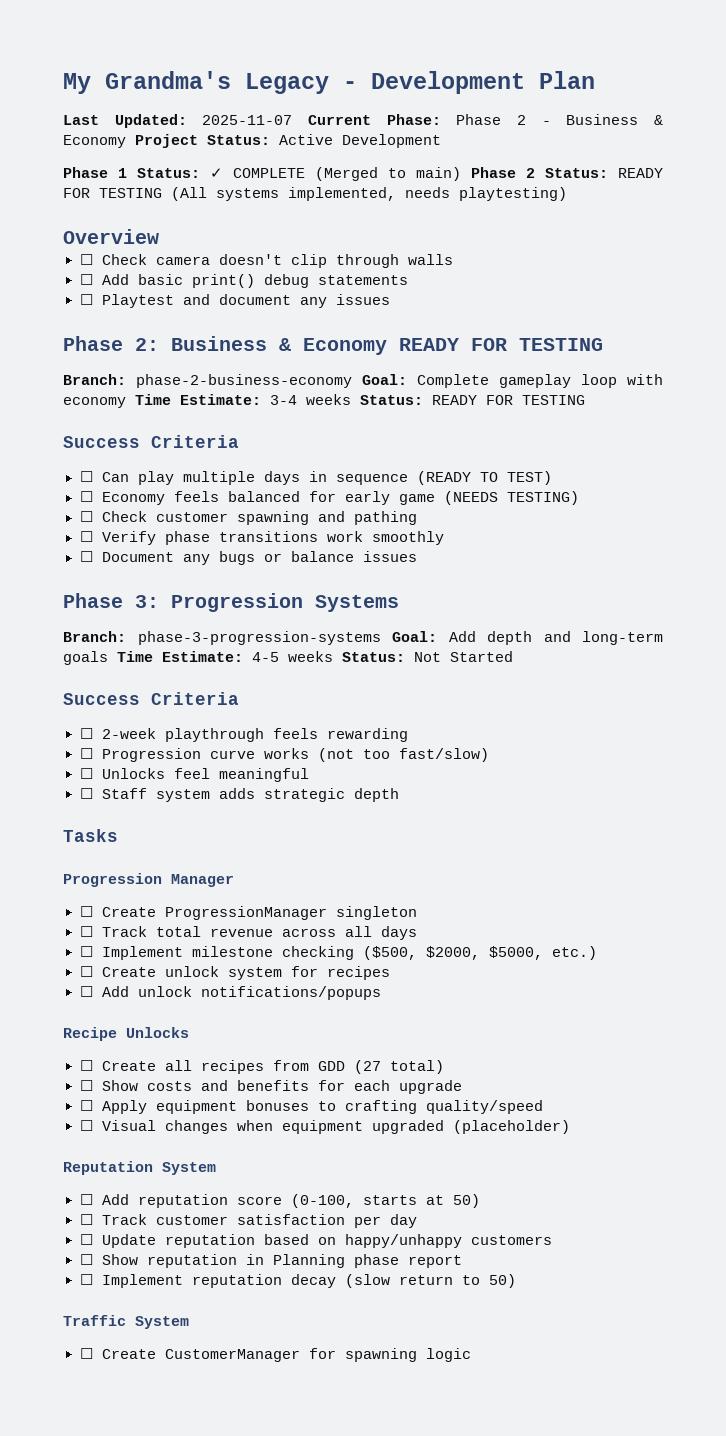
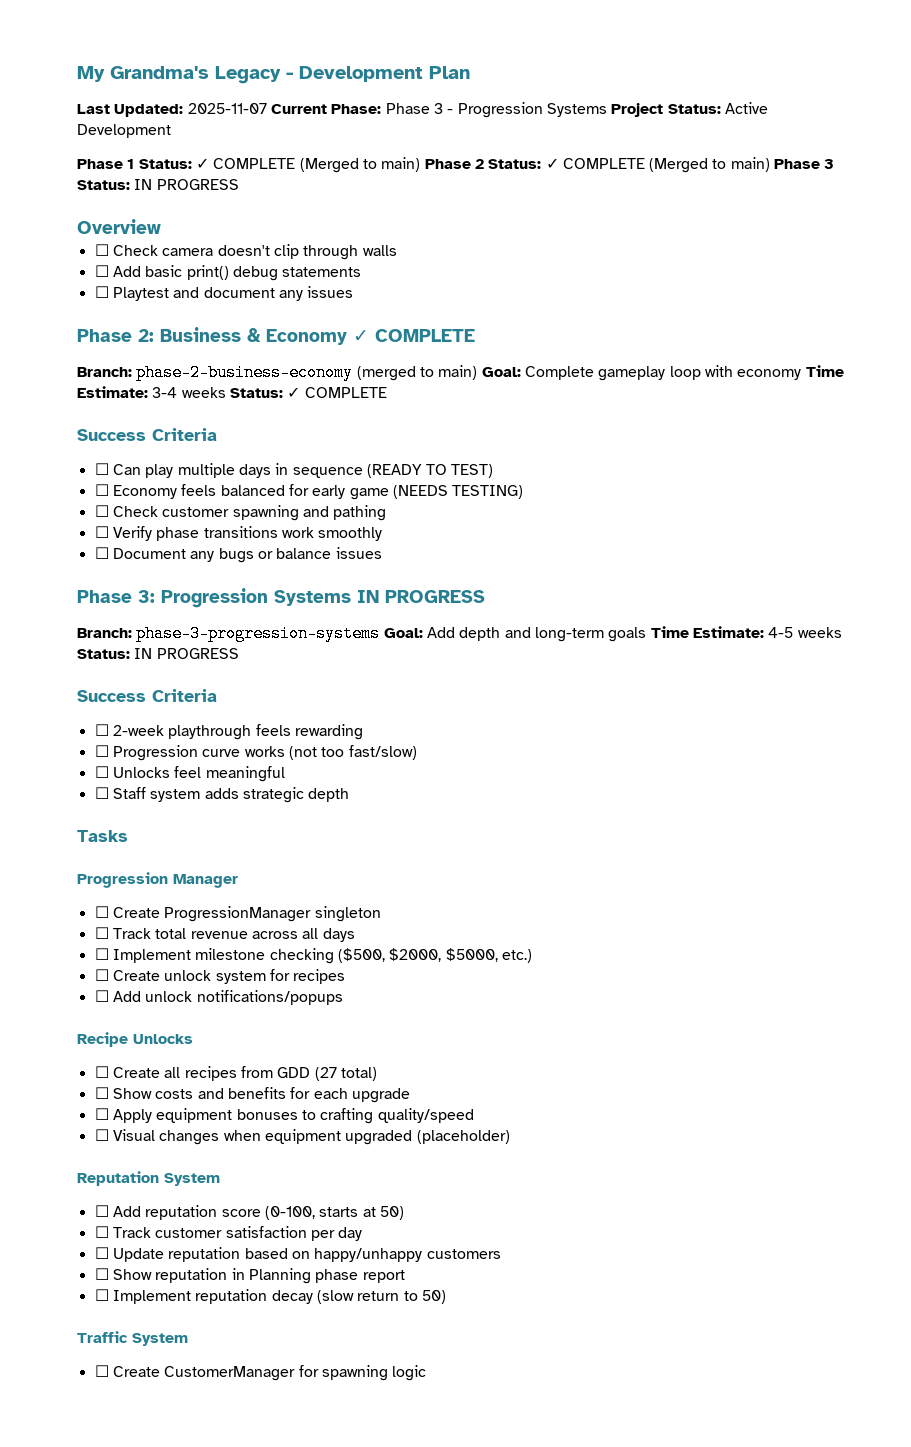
- Last Updated: 2025-11-07 Current Phase: Phase 2 - Business & Economy Project Status: Active Development
+ Last Updated: 2025-11-07 Current Phase: Phase 3 - Progression Systems Project Status: Active Development
- Phase 1 Status: ✓ COMPLETE (Merged to main) Phase 2 Status: READY FOR TESTING (All systems implemented, needs playtesting)
+ Phase 1 Status: ✓ COMPLETE (Merged to main) Phase 2 Status: ✓ COMPLETE (Merged to main) Phase 3 Status: IN PROGRESS
- Phase 2: Business & Economy READY FOR TESTING
+ Phase 2: Business & Economy ✓ COMPLETE
- Branch: phase-2-business-economy Goal: Complete gameplay loop with economy Time Estimate: 3-4 weeks Status: READY FOR TESTING
+ Branch: phase-2-business-economy (merged to main) Goal: Complete gameplay loop with economy Time Estimate: 3-4 weeks Status: ✓ COMPLETE
- Phase 3: Progression Systems
+ Phase 3: Progression Systems IN PROGRESS
- Branch: phase-3-progression-systems Goal: Add depth and long-term goals Time Estimate: 4-5 weeks Status: Not Started
+ Branch: phase-3-progression-systems Goal: Add depth and long-term goals Time Estimate: 4-5 weeks Status: IN PROGRESS

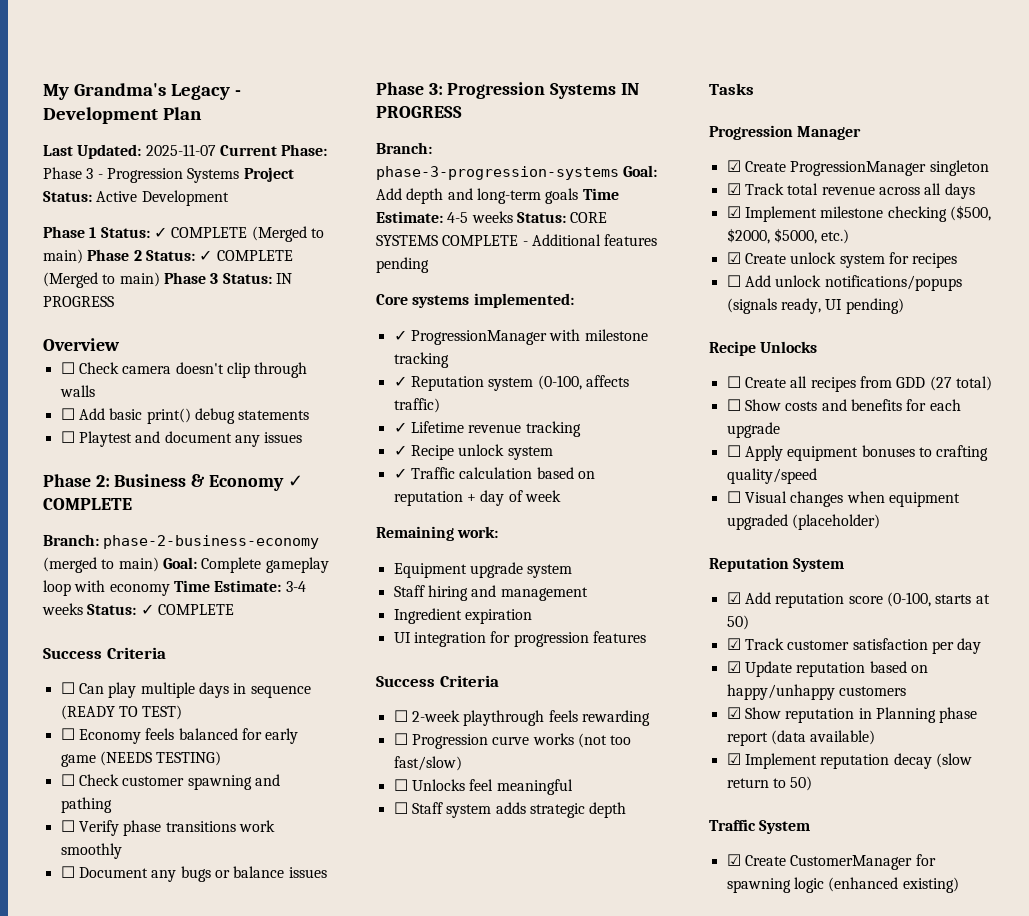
- Branch: phase-3-progression-systems Goal: Add depth and long-term goals Time Estimate: 4-5 weeks Status: IN PROGRESS
+ Branch: phase-3-progression-systems Goal: Add depth and long-term goals Time Estimate: 4-5 weeks Status: CORE SYSTEMS COMPLETE - Additional features pending
+ Core systems implemented:
+ ✓ ProgressionManager with milestone tracking
+ ✓ Reputation system (0-100, affects traffic)
+ ✓ Lifetime revenue tracking
+ ✓ Recipe unlock system
+ ✓ Traffic calculation based on reputation + day of week
+ Remaining work:
+ Equipment upgrade system
+ Staff hiring and management
+ Ingredient expiration
+ UI integration for progression features
- ☐ Create ProgressionManager singleton
+ ☑ Create ProgressionManager singleton
- ☐ Track total revenue across all days
+ ☑ Track total revenue across all days
- ☐ Implement milestone checking ($500, $2000, $5000, etc.)
+ ☑ Implement milestone checking ($500, $2000, $5000, etc.)
- ☐ Create unlock system for recipes
+ ☑ Create unlock system for recipes
- ☐ Add unlock notifications/popups
+ ☐ Add unlock notifications/popups (signals ready, UI pending)
- ☐ Add reputation score (0-100, starts at 50)
+ ☑ Add reputation score (0-100, starts at 50)
- ☐ Track customer satisfaction per day
+ ☑ Track customer satisfaction per day
- ☐ Update reputation based on happy/unhappy customers
+ ☑ Update reputation based on happy/unhappy customers
- ☐ Show reputation in Planning phase report
- ☐ Implement reputation decay (slow return to 50)
+ ☑ Show reputation in Planning phase report (data available)
+ ☑ Implement reputation decay (slow return to 50)
- ☐ Create CustomerManager for spawning logic
+ ☑ Create CustomerManager for spawning logic (enhanced existing)

